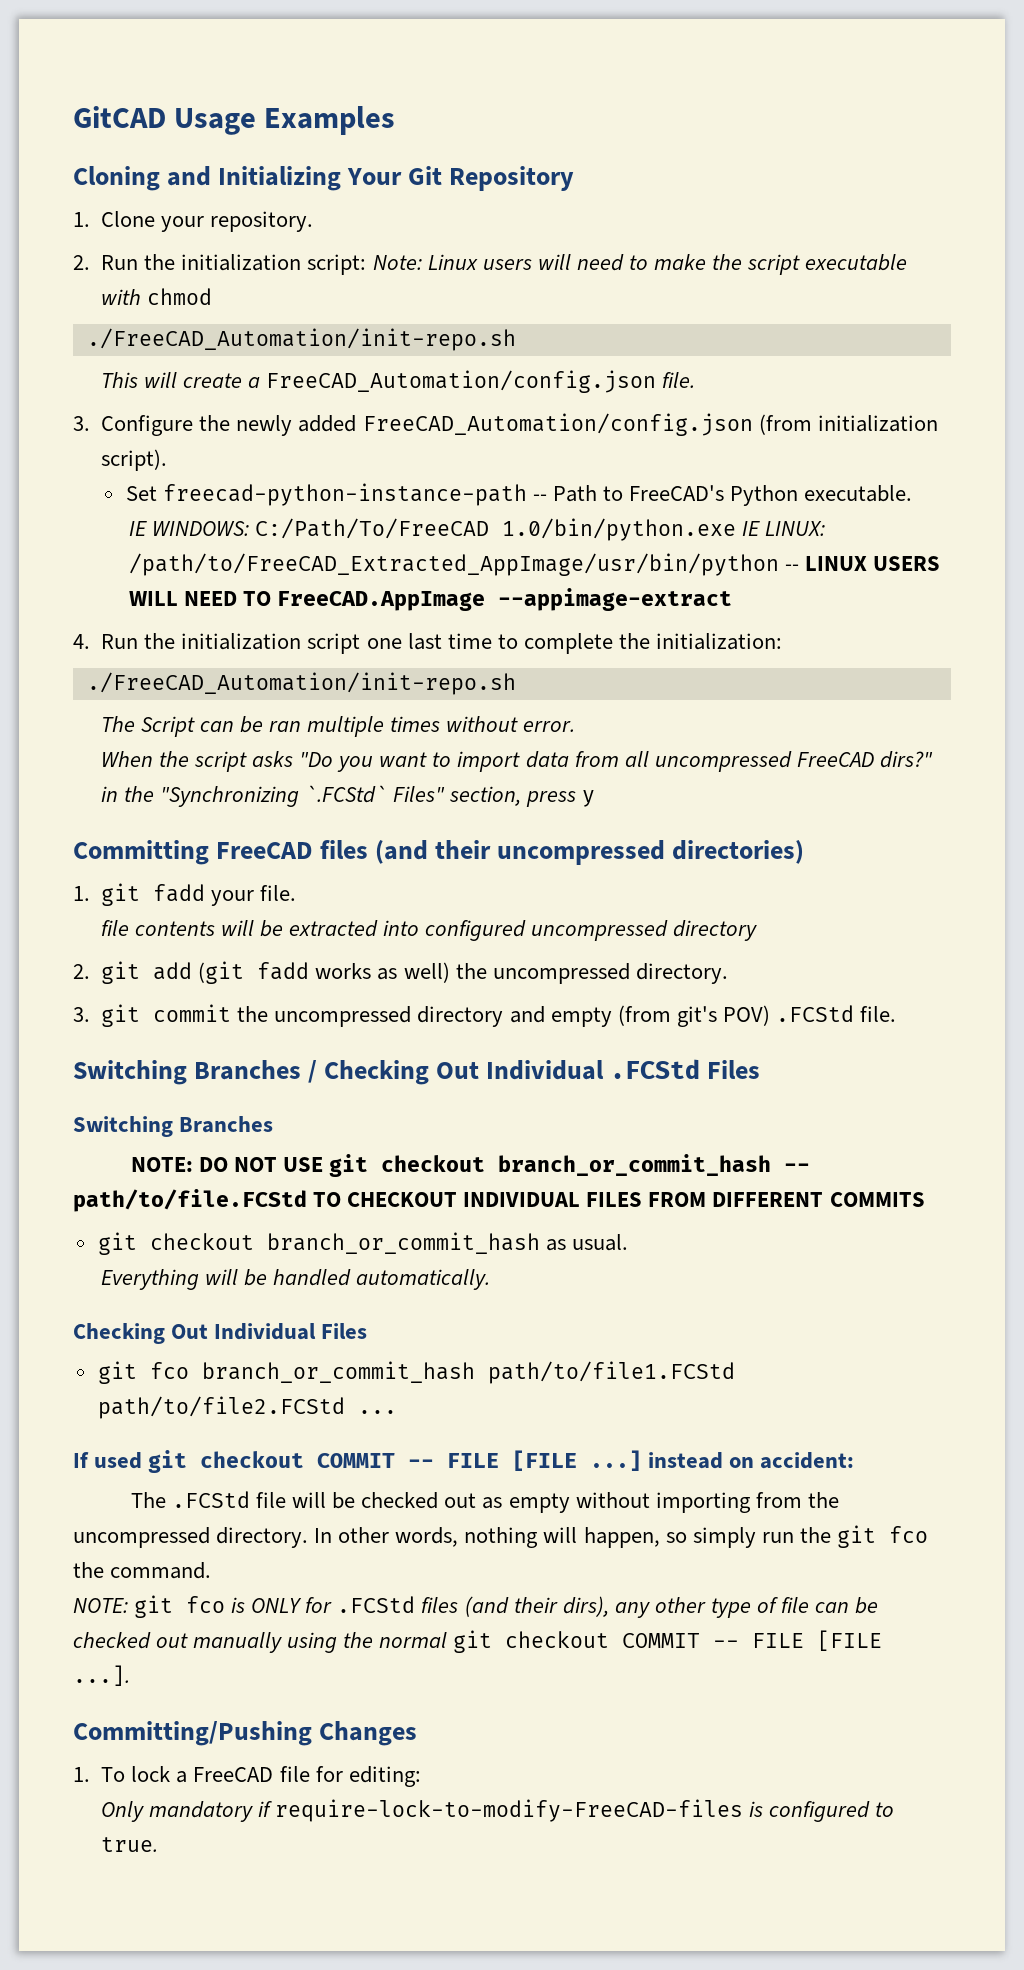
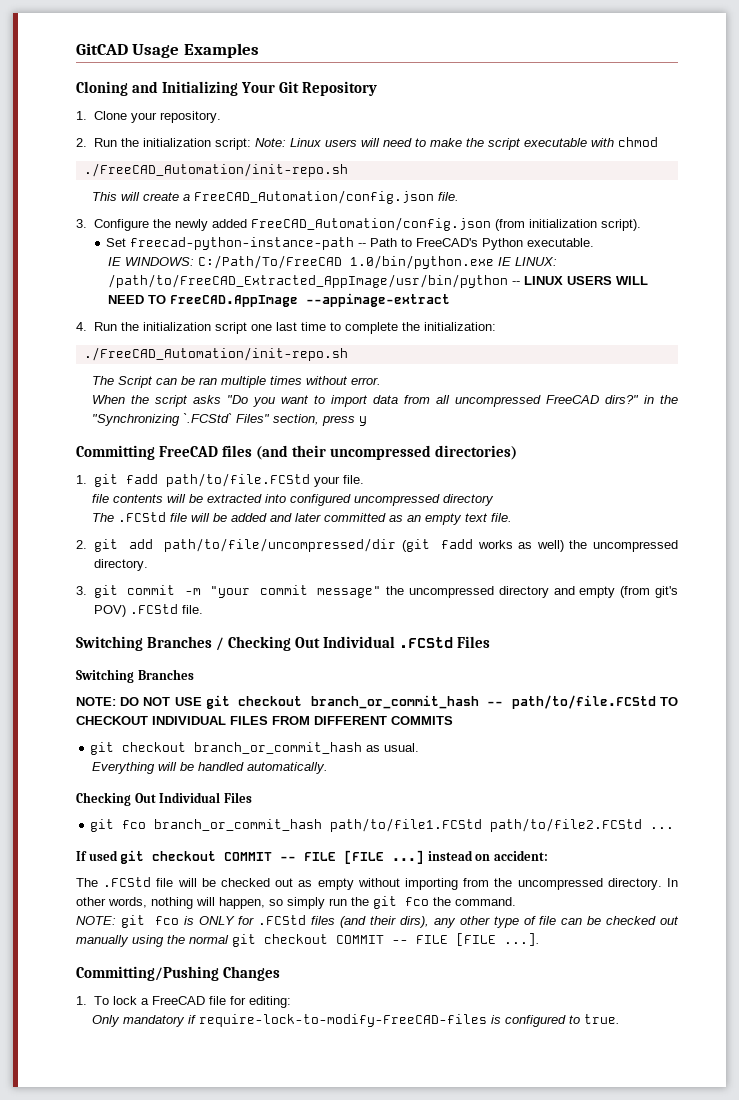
- 1. git fadd your file.
+ 1. git fadd path/to/file.FCStd your file.
+ The .FCStd file will be added and later committed as an empty text file.
- 2. git add (git fadd works as well) the uncompressed directory.
+ 2. git add path/to/file/uncompressed/dir (git fadd works as well) the uncompressed directory.
- 3. git commit the uncompressed directory and empty (from git's POV) .FCStd file.
+ 3. git commit -m "your commit message" the uncompressed directory and empty (from git's POV) .FCStd file.

